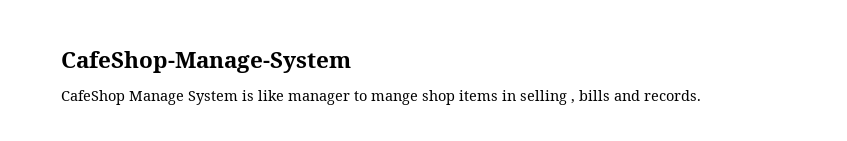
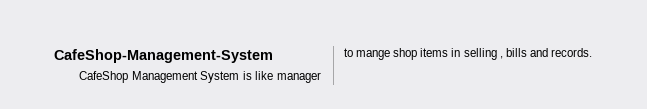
- CafeShop-Manage-System
+ CafeShop-Management-System
- CafeShop Manage System is like manager to mange shop items in selling , bills and records.
+ CafeShop Management System is like manager to mange shop items in selling , bills and records.

